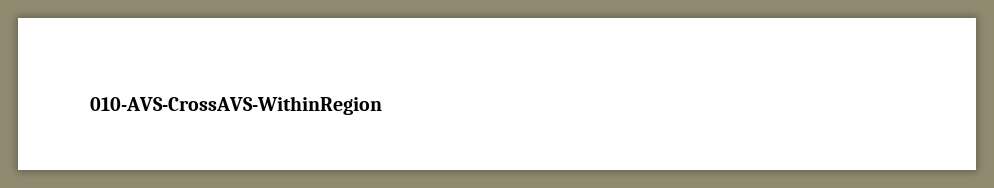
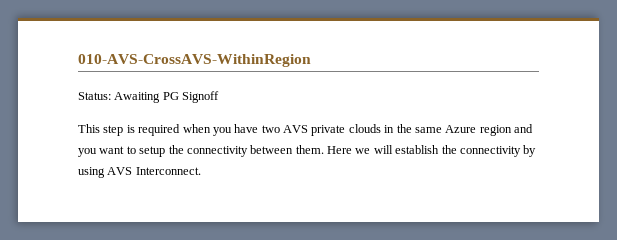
+ Status: Awaiting PG Signoff
+ This step is required when you have two AVS private clouds in the same Azure region and you want to setup the connectivity between them. Here we will establish the connectivity by using AVS Interconnect.

